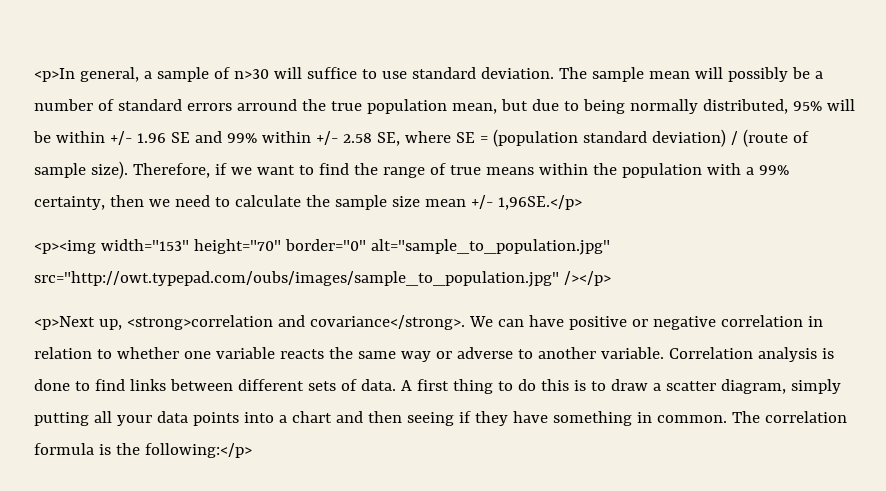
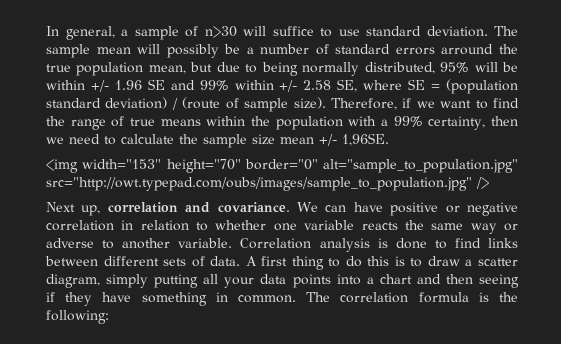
- <p>In general, a sample of n>30 will suffice to use standard deviation.
+ In general, a sample of n>30 will suffice to use standard deviation.
- Therefore, if we want to find the range of true means within the population with a 99% certainty, then we need to calculate the sample size mean +/- 1,96SE.</p>
- <p><img width="153" height="70" border="0" alt="sample_to_population.jpg" src="http://owt.typepad.com/oubs/images/sample_to_population.jpg" /></p>
- <p>Next up, <strong>correlation and covariance</strong>.
+ Therefore, if we want to find the range of true means within the population with a 99% certainty, then we need to calculate the sample size mean +/- 1,96SE.
+ <img width="153" height="70" border="0" alt="sample_to_population.jpg" src="http://owt.typepad.com/oubs/images/sample_to_population.jpg" />
+ Next up, correlation and covariance.
- The correlation formula is the following:</p>
+ The correlation formula is the following:

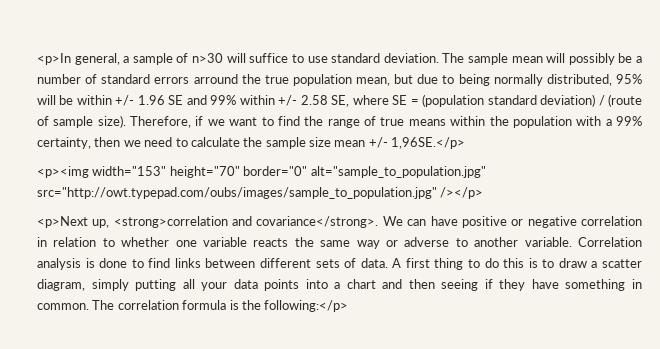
- In general, a sample of n>30 will suffice to use standard deviation.
+ <p>In general, a sample of n>30 will suffice to use standard deviation.
- Therefore, if we want to find the range of true means within the population with a 99% certainty, then we need to calculate the sample size mean +/- 1,96SE.
- <img width="153" height="70" border="0" alt="sample_to_population.jpg" src="http://owt.typepad.com/oubs/images/sample_to_population.jpg" />
- Next up, correlation and covariance.
+ Therefore, if we want to find the range of true means within the population with a 99% certainty, then we need to calculate the sample size mean +/- 1,96SE.</p>
+ <p><img width="153" height="70" border="0" alt="sample_to_population.jpg" src="http://owt.typepad.com/oubs/images/sample_to_population.jpg" /></p>
+ <p>Next up, <strong>correlation and covariance</strong>.
- The correlation formula is the following:
+ The correlation formula is the following:</p>

